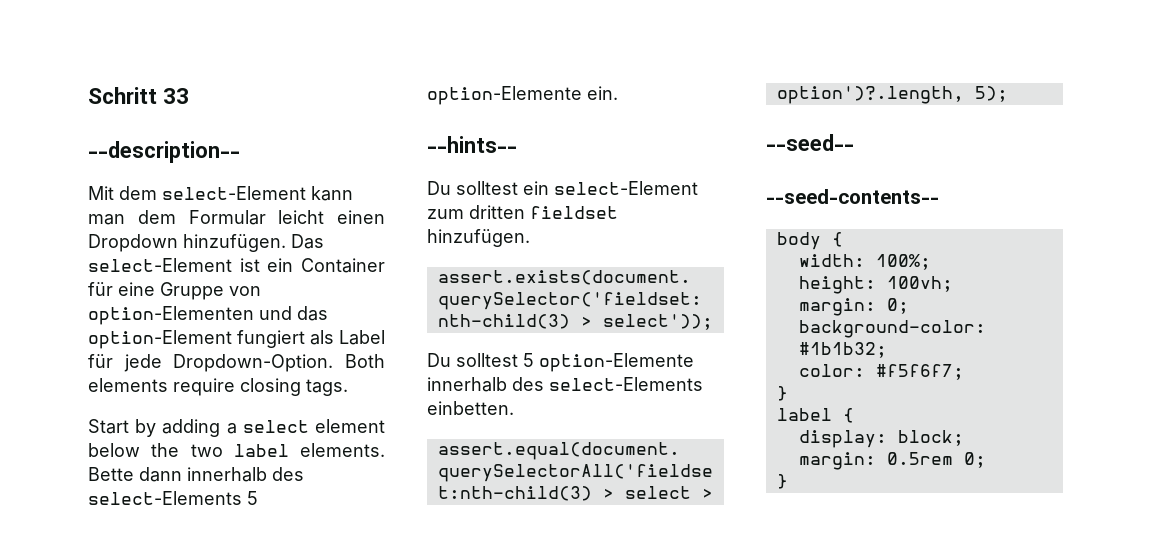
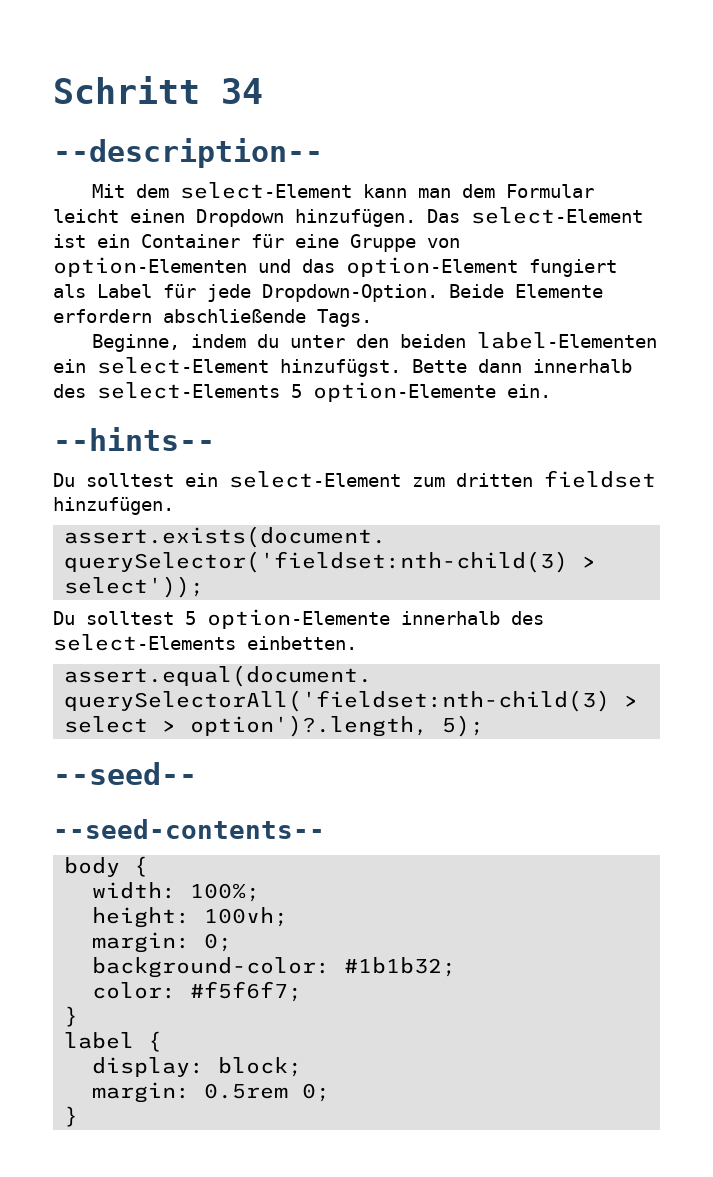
- Schritt 33
+ Schritt 34
- Both elements require closing tags.
- Start by adding a select element below the two label elements.
+ Beide Elemente erfordern abschließende Tags.
+ Beginne, indem du unter den beiden label-Elementen ein select-Element hinzufügst.

